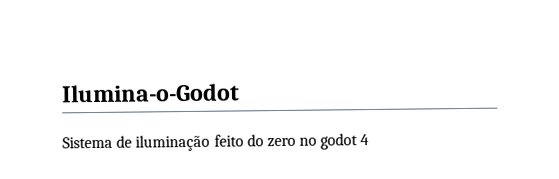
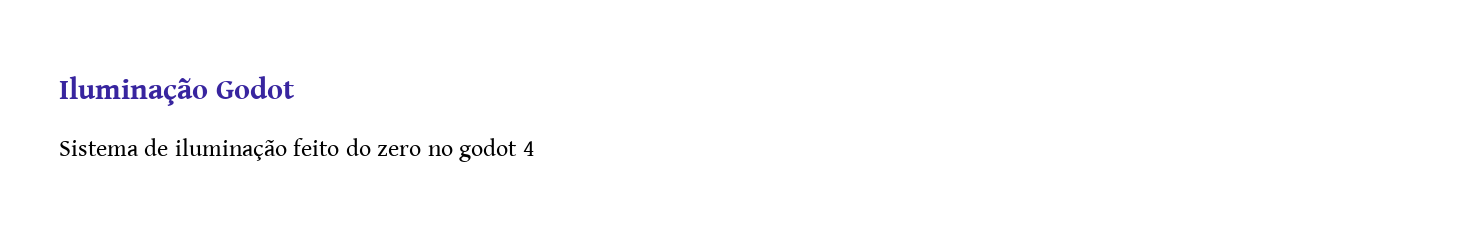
- Ilumina-o-Godot
+ Iluminação Godot

